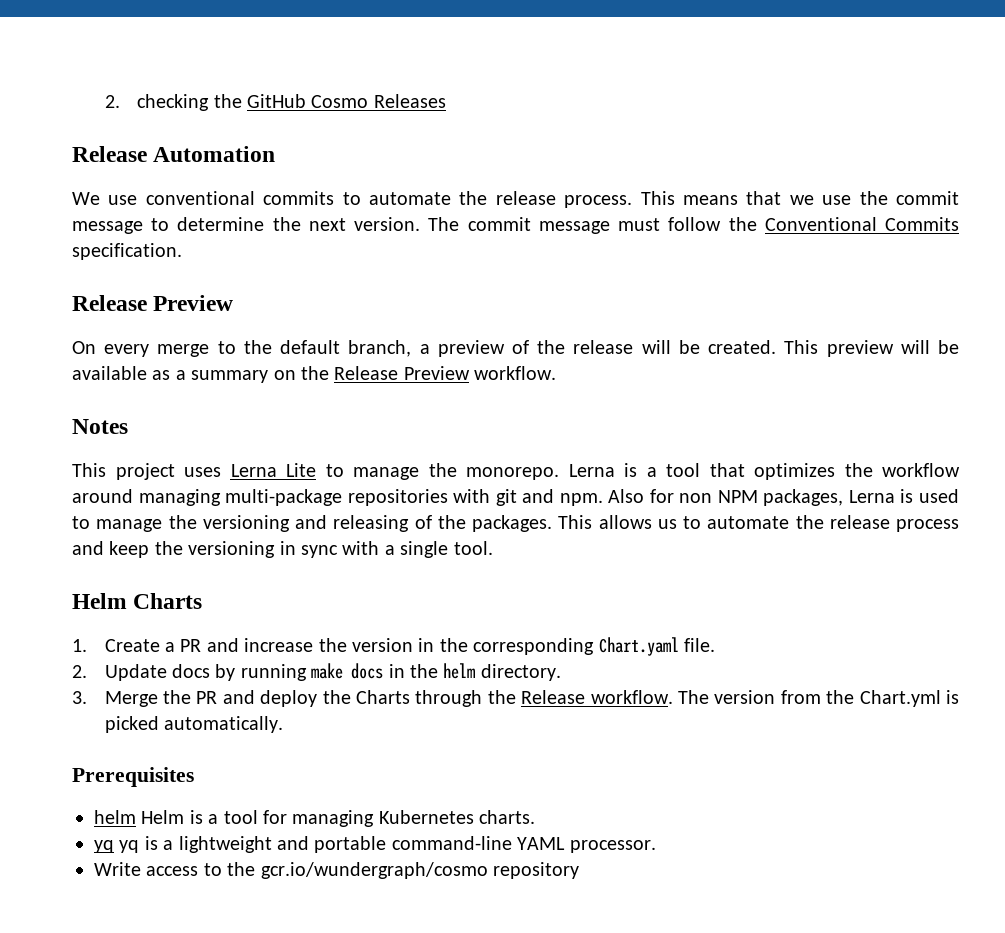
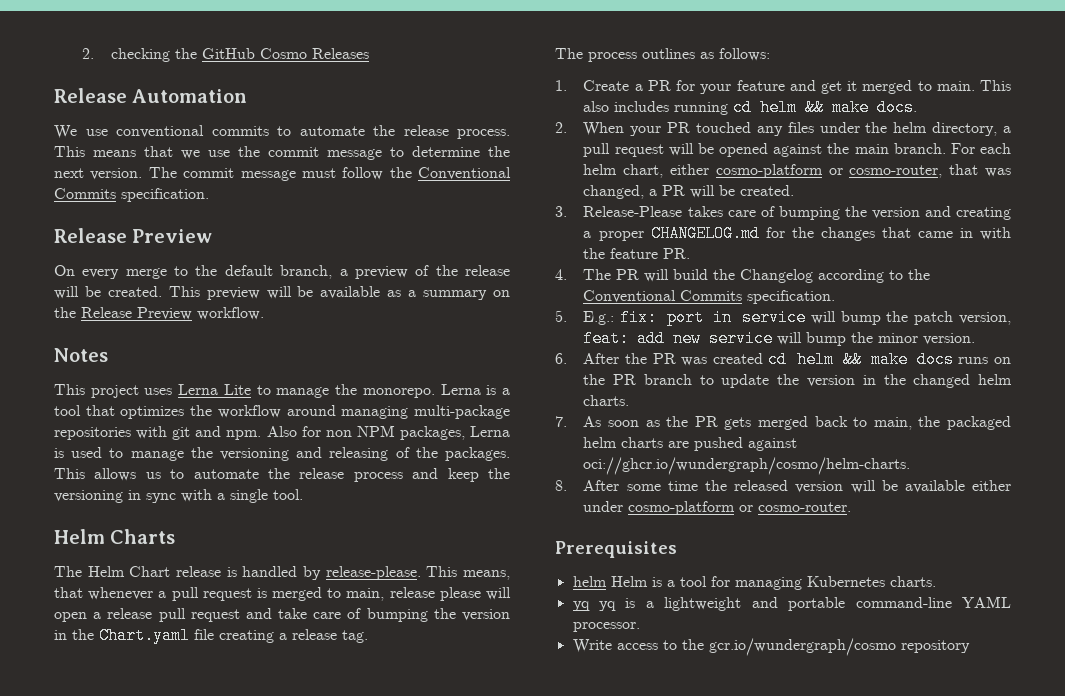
- 1. Create a PR and increase the version in the corresponding Chart.yaml file.
- 2. Update docs by running make docs in the helm directory.
- 3. Merge the PR and deploy the Charts through the Release workflow. The version from the Chart.yml is picked automatically.
+ The Helm Chart release is handled by release-please. This means, that whenever a pull request is merged to main, release please will open a release pull request and take care of bumping the version in the Chart.yaml file creating a release tag.
+ The process outlines as follows:
+ 1. Create a PR for your feature and get it merged to main. This also includes running cd helm && make docs.
+ 2. When your PR touched any files under the helm directory, a pull request will be opened against the main branch. For each helm chart, either cosmo-platform or cosmo-router, that was changed, a PR will be created.
+ 3. Release-Please takes care of bumping the version and creating a proper CHANGELOG.md for the changes that came in with the feature PR.
+ 4. The PR will build the Changelog according to the Conventional Commits specification.
+ 5. E.g.: fix: port in service will bump the patch version, feat: add new service will bump the minor version.
+ 6. After the PR was created cd helm && make docs runs on the PR branch to update the version in the changed helm charts.
+ 7. As soon as the PR gets merged back to main, the packaged helm charts are pushed against oci://ghcr.io/wundergraph/cosmo/helm-charts.
+ 8. After some time the released version will be available either under cosmo-platform or cosmo-router.

